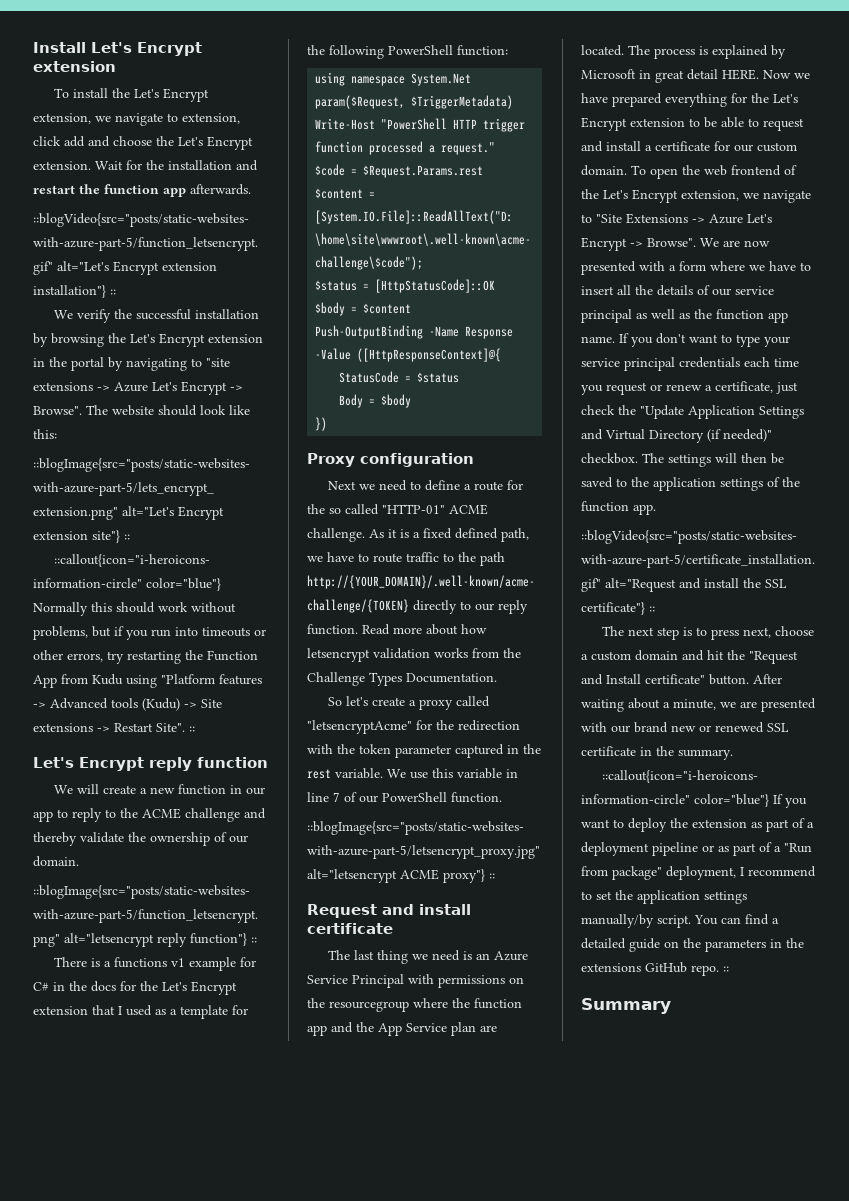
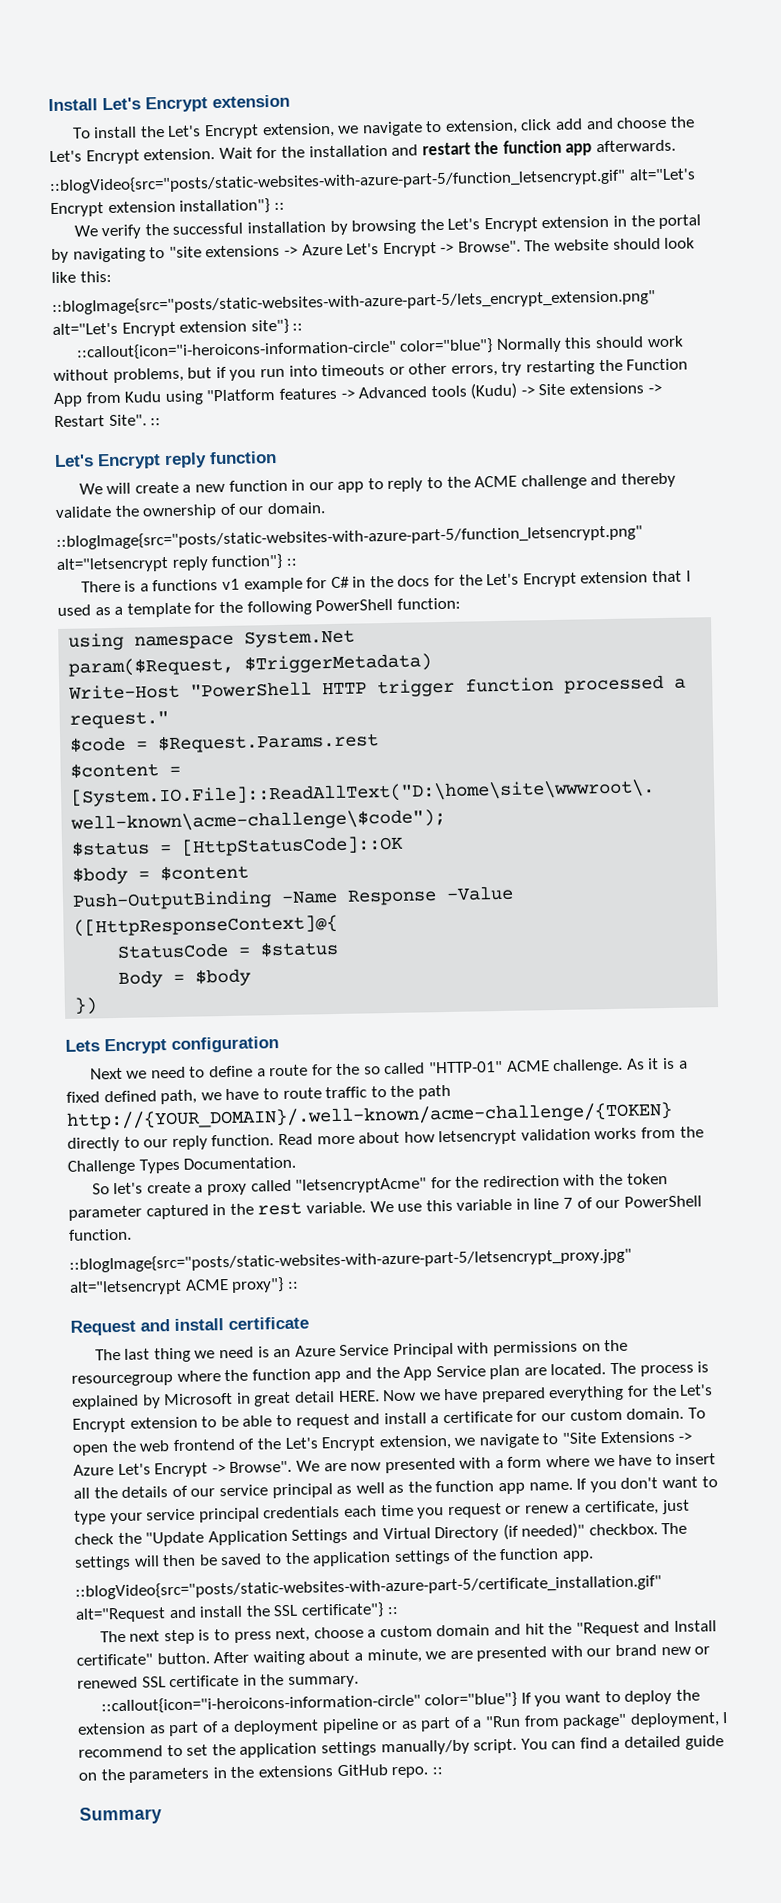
- Proxy configuration
+ Lets Encrypt configuration

